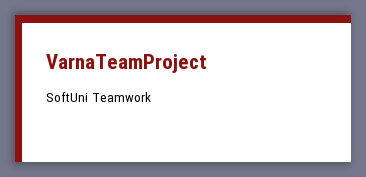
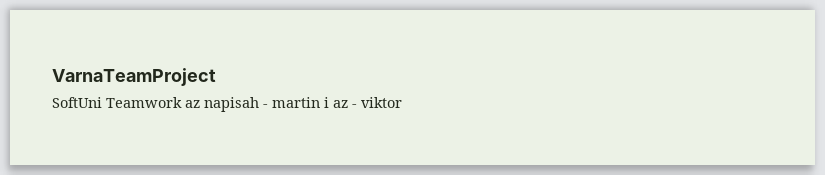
- SoftUni Teamwork
+ SoftUni Teamwork az napisah - martin i az - viktor

